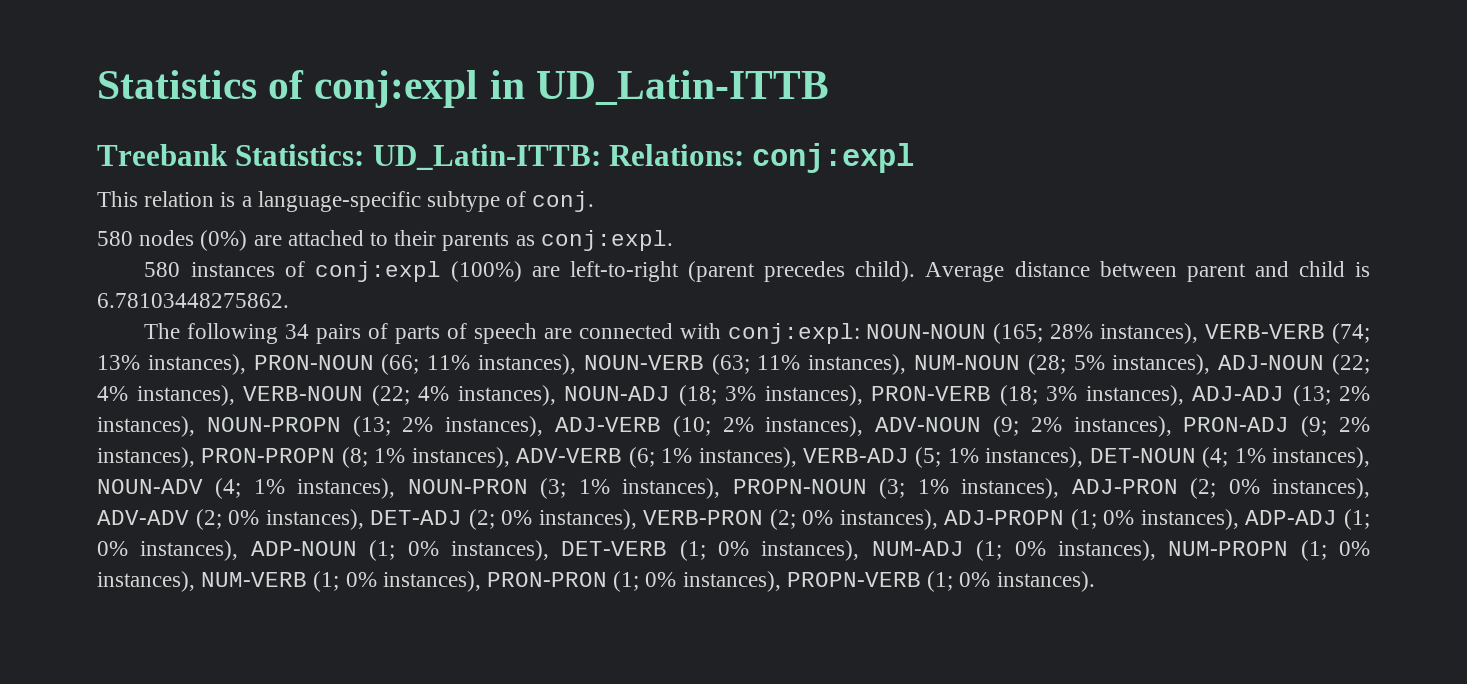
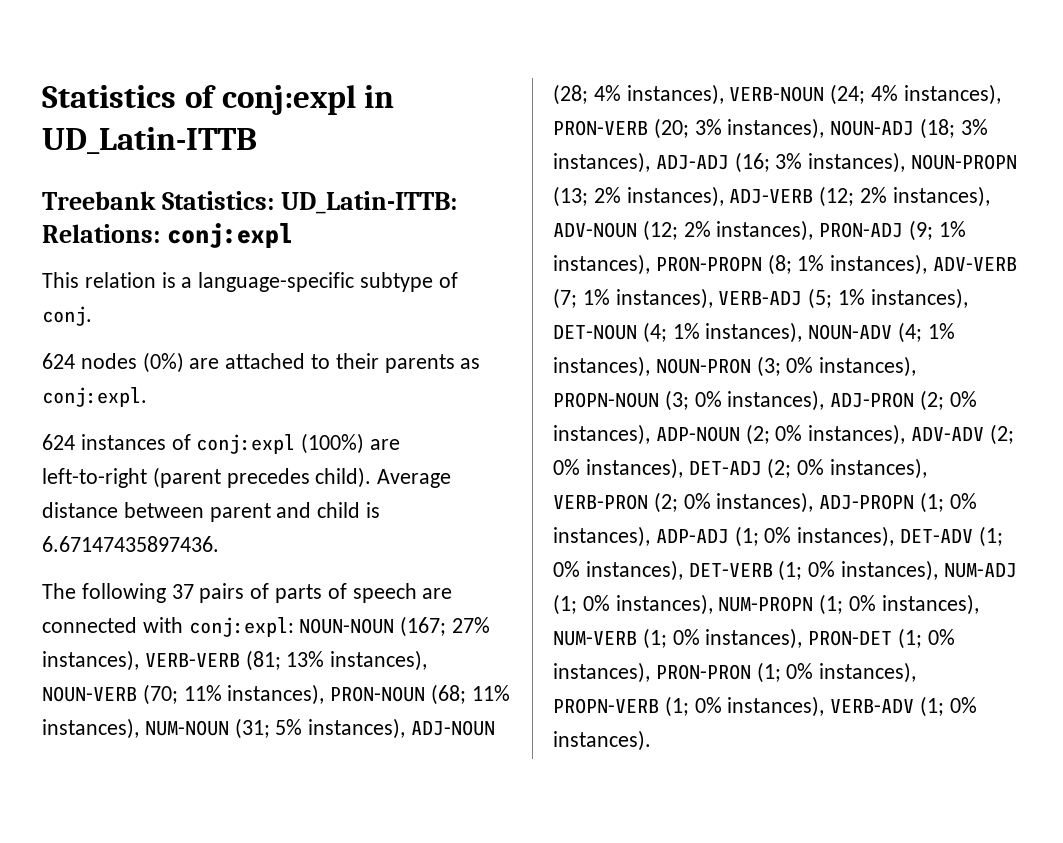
- 580 nodes (0%) are attached to their parents as conj:expl.
+ 624 nodes (0%) are attached to their parents as conj:expl.
- 580 instances of conj:expl (100%) are left-to-right (parent precedes child).
+ 624 instances of conj:expl (100%) are left-to-right (parent precedes child).
- Average distance between parent and child is 6.78103448275862.
+ Average distance between parent and child is 6.67147435897436.
- The following 34 pairs of parts of speech are connected with conj:expl:
+ The following 37 pairs of parts of speech are connected with conj:expl:
- NOUN-NOUN (165; 28% instances), VERB-VERB (74;
+ NOUN-NOUN (167; 27% instances), VERB-VERB (81;
- 13% instances), PRON-NOUN (66; 11% instances), NOUN-VERB (63;
+ 13% instances), NOUN-VERB (70; 11% instances), PRON-NOUN (68;
- 11% instances), NUM-NOUN (28;
+ 11% instances), NUM-NOUN (31;
- 5% instances), ADJ-NOUN (22;
+ 5% instances), ADJ-NOUN (28;
- 4% instances), VERB-NOUN (22; 4% instances), NOUN-ADJ (18; 3% instances), PRON-VERB (18; 3% instances), ADJ-ADJ (13; 2% instances), NOUN-PROPN (13;
+ 4% instances), VERB-NOUN (24; 4% instances), PRON-VERB (20; 3% instances), NOUN-ADJ (18; 3% instances), ADJ-ADJ (16; 3% instances), NOUN-PROPN (13;
- 2% instances), ADJ-VERB (10;
+ 2% instances), ADJ-VERB (12;
- 2% instances), ADV-NOUN (9;
+ 2% instances), ADV-NOUN (12;
- 2% instances), PRON-PROPN (8;
+ 1% instances), PRON-PROPN (8;
- 1% instances), ADV-VERB (6;
+ 1% instances), ADV-VERB (7;
- 1% instances), PROPN-NOUN (3;
+ 0% instances), PROPN-NOUN (3;
- 1% instances), ADJ-PRON (2;
+ 0% instances), ADJ-PRON (2;
- 0% instances), ADV-ADV (2;
+ 0% instances), ADP-NOUN (2; 0% instances), ADV-ADV (2;
- 0% instances), ADP-NOUN (1;
+ 0% instances), DET-ADV (1;
- 0% instances), PRON-PRON (1;
+ 0% instances), PRON-DET (1; 0% instances), PRON-PRON (1;
- 0% instances).
+ 0% instances), VERB-ADV (1; 0% instances).

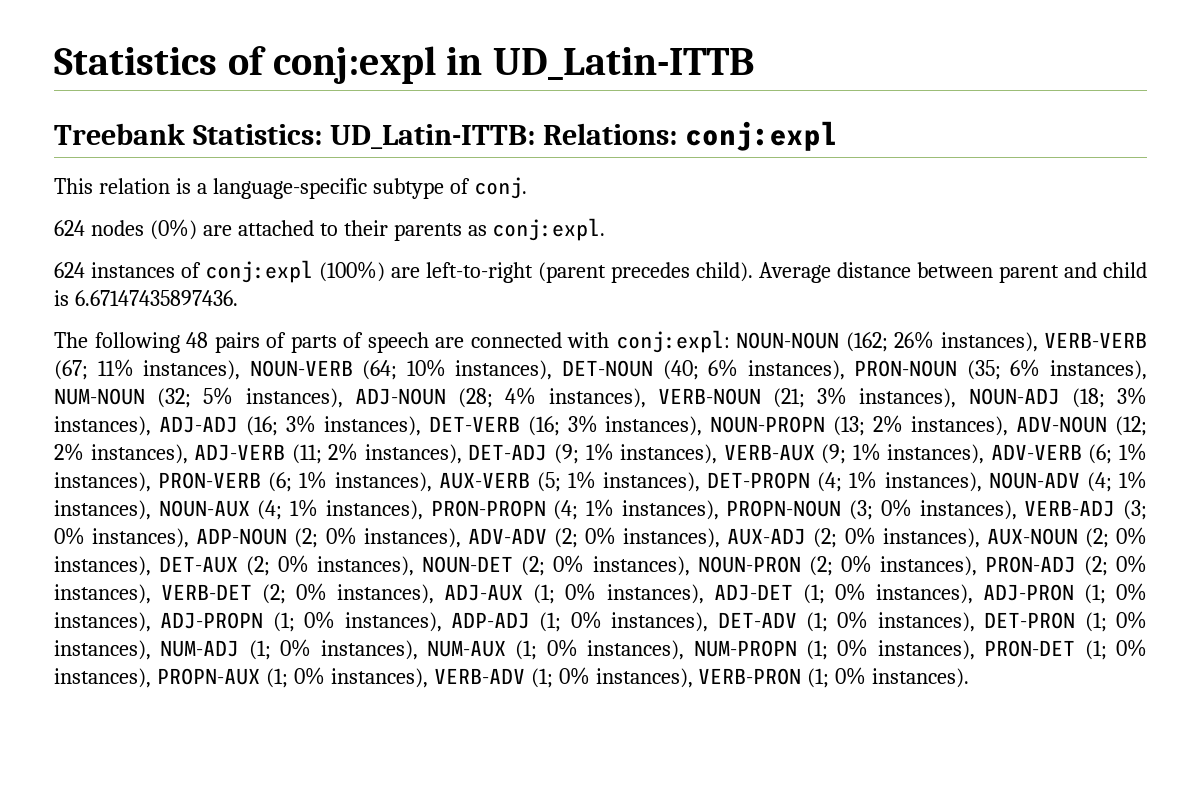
- The following 37 pairs of parts of speech are connected with conj:expl:
+ The following 48 pairs of parts of speech are connected with conj:expl:
- NOUN-NOUN (167; 27% instances), VERB-VERB (81; 13% instances), NOUN-VERB (70; 11% instances), PRON-NOUN (68; 11% instances), NUM-NOUN (31;
+ NOUN-NOUN (162; 26% instances), VERB-VERB (67; 11% instances), NOUN-VERB (64; 10% instances), DET-NOUN (40; 6% instances), PRON-NOUN (35; 6% instances), NUM-NOUN (32;
- 4% instances), VERB-NOUN (24; 4% instances), PRON-VERB (20;
+ 4% instances), VERB-NOUN (21;
- 3% instances), NOUN-PROPN (13; 2% instances), ADJ-VERB (12; 2% instances), ADV-NOUN (12; 2% instances), PRON-ADJ (9; 1% instances), PRON-PROPN (8;
+ 3% instances), DET-VERB (16; 3% instances), NOUN-PROPN (13; 2% instances), ADV-NOUN (12; 2% instances), ADJ-VERB (11; 2% instances), DET-ADJ (9; 1% instances), VERB-AUX (9;
- 1% instances), ADV-VERB (7; 1% instances), VERB-ADJ (5;
+ 1% instances), ADV-VERB (6; 1% instances), PRON-VERB (6; 1% instances), AUX-VERB (5;
- 1% instances), DET-NOUN (4;
+ 1% instances), DET-PROPN (4;
- 1% instances), NOUN-PRON (3; 0% instances), PROPN-NOUN (3;
+ 1% instances), NOUN-AUX (4; 1% instances), PRON-PROPN (4; 1% instances), PROPN-NOUN (3;
- 0% instances), ADJ-PRON (2;
+ 0% instances), VERB-ADJ (3;
- 0% instances), DET-ADJ (2; 0% instances), VERB-PRON (2; 0% instances), ADJ-PROPN (1;
+ 0% instances), AUX-ADJ (2; 0% instances), AUX-NOUN (2; 0% instances), DET-AUX (2; 0% instances), NOUN-DET (2; 0% instances), NOUN-PRON (2; 0% instances), PRON-ADJ (2; 0% instances), VERB-DET (2; 0% instances), ADJ-AUX (1; 0% instances), ADJ-DET (1; 0% instances), ADJ-PRON (1; 0% instances), ADJ-PROPN (1;
- 0% instances), DET-VERB (1;
+ 0% instances), DET-PRON (1;
- 0% instances), NUM-PROPN (1; 0% instances), NUM-VERB (1;
+ 0% instances), NUM-AUX (1; 0% instances), NUM-PROPN (1;
- 0% instances), PRON-PRON (1; 0% instances), PROPN-VERB (1;
+ 0% instances), PROPN-AUX (1;
- 0% instances).
+ 0% instances), VERB-PRON (1; 0% instances).

